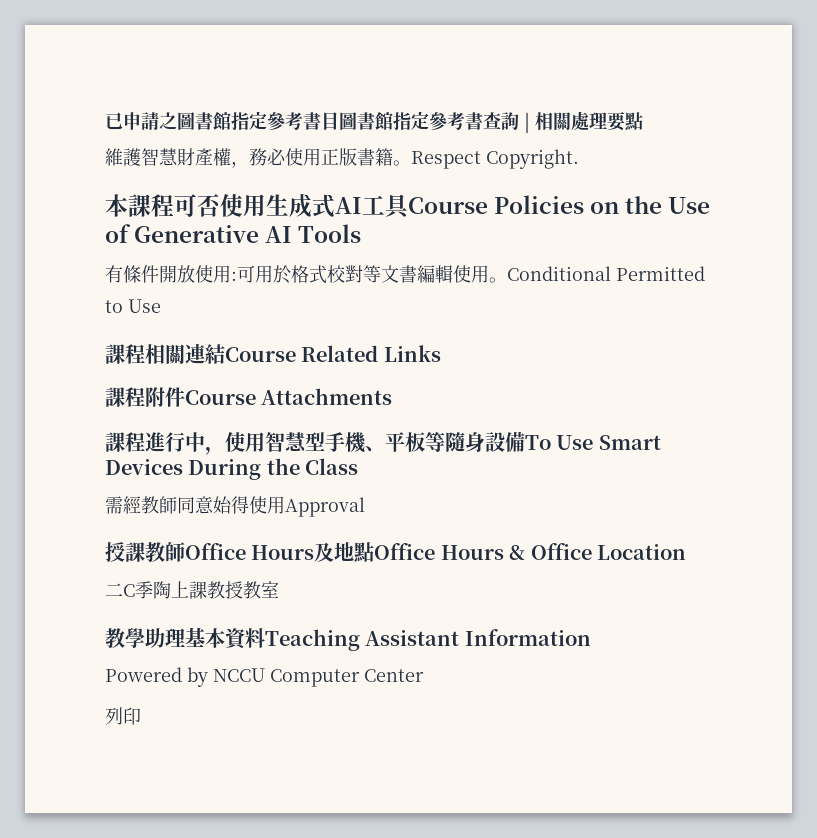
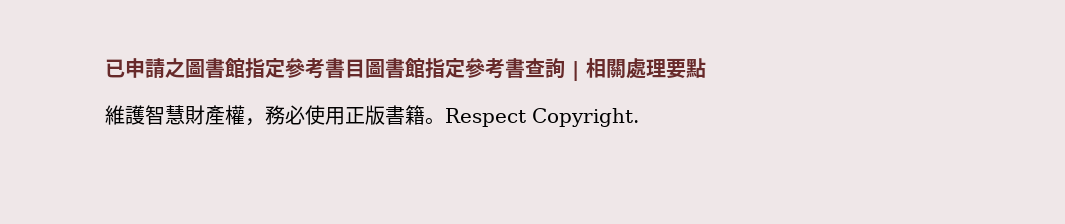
- 本課程可否使用生成式AI工具Course Policies on the Use of Generative AI Tools
- 有條件開放使用:可用於格式校對等文書編輯使用。Conditional Permitted to Use
- 課程相關連結Course Related Links
- 課程附件Course Attachments
- 課程進行中，使用智慧型手機、平板等隨身設備To Use Smart Devices During the Class
- 需經教師同意始得使用Approval
- 授課教師Office Hours及地點Office Hours & Office Location
- 二C季陶上課教授教室
- 教學助理基本資料Teaching Assistant Information
- Powered by NCCU Computer Center
- 列印

